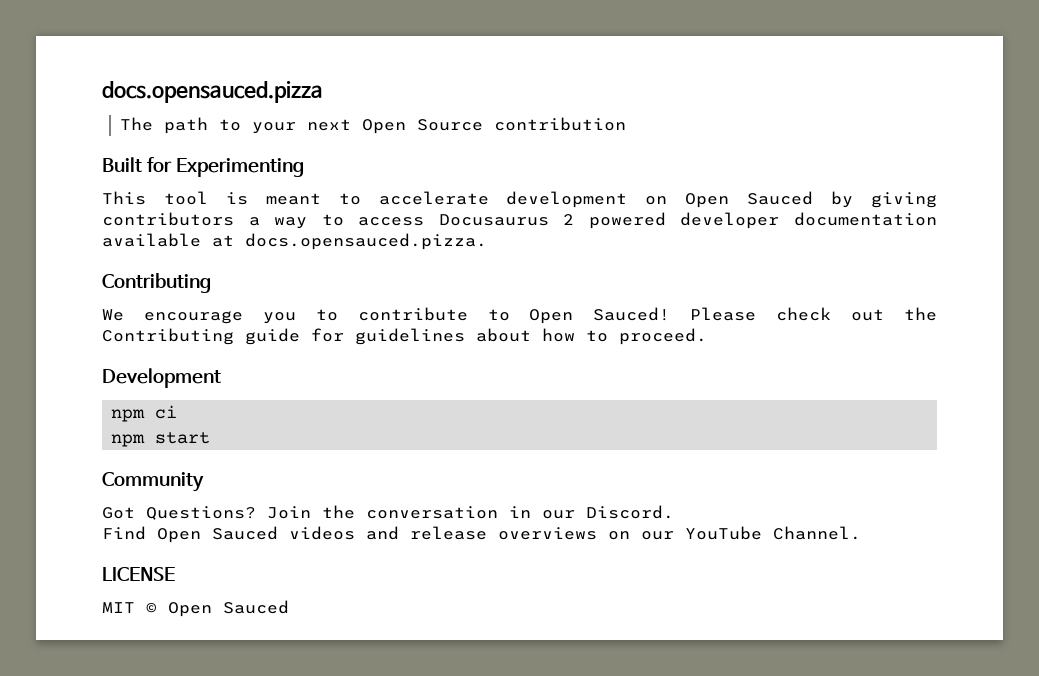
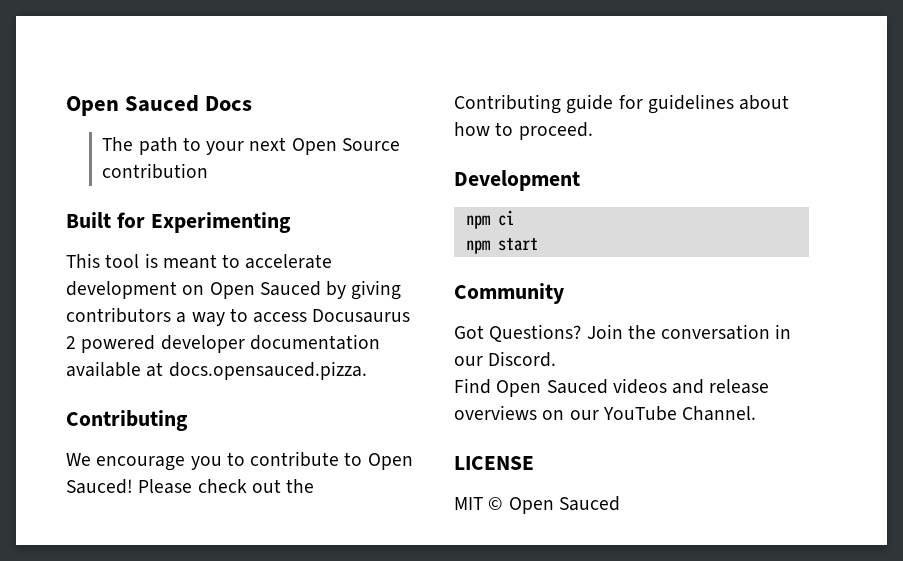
- docs.opensauced.pizza
+ Open Sauced Docs

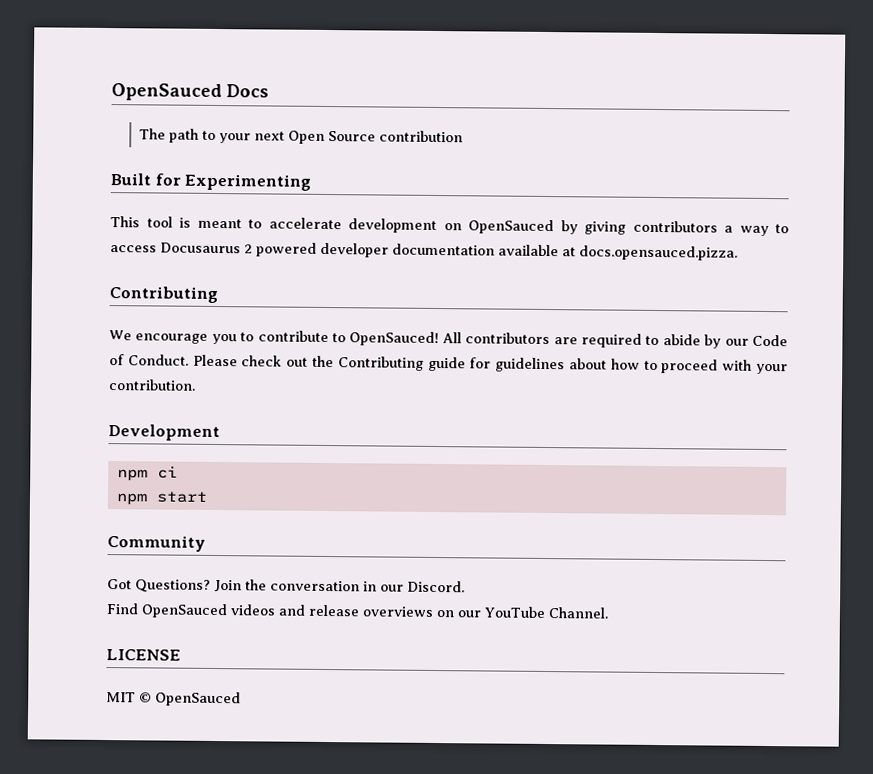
- Open Sauced Docs
+ OpenSauced Docs
- This tool is meant to accelerate development on Open Sauced by giving contributors a way to access Docusaurus 2 powered developer documentation available at docs.opensauced.pizza.
+ This tool is meant to accelerate development on OpenSauced by giving contributors a way to access Docusaurus 2 powered developer documentation available at docs.opensauced.pizza.
- We encourage you to contribute to Open Sauced!
+ We encourage you to contribute to OpenSauced! All contributors are required to abide by our Code of Conduct.
- Please check out the Contributing guide for guidelines about how to proceed.
+ Please check out the Contributing guide for guidelines about how to proceed with your contribution.
- Find Open Sauced videos and release overviews on our YouTube Channel.
+ Find OpenSauced videos and release overviews on our YouTube Channel.
- MIT © Open Sauced
+ MIT © OpenSauced

